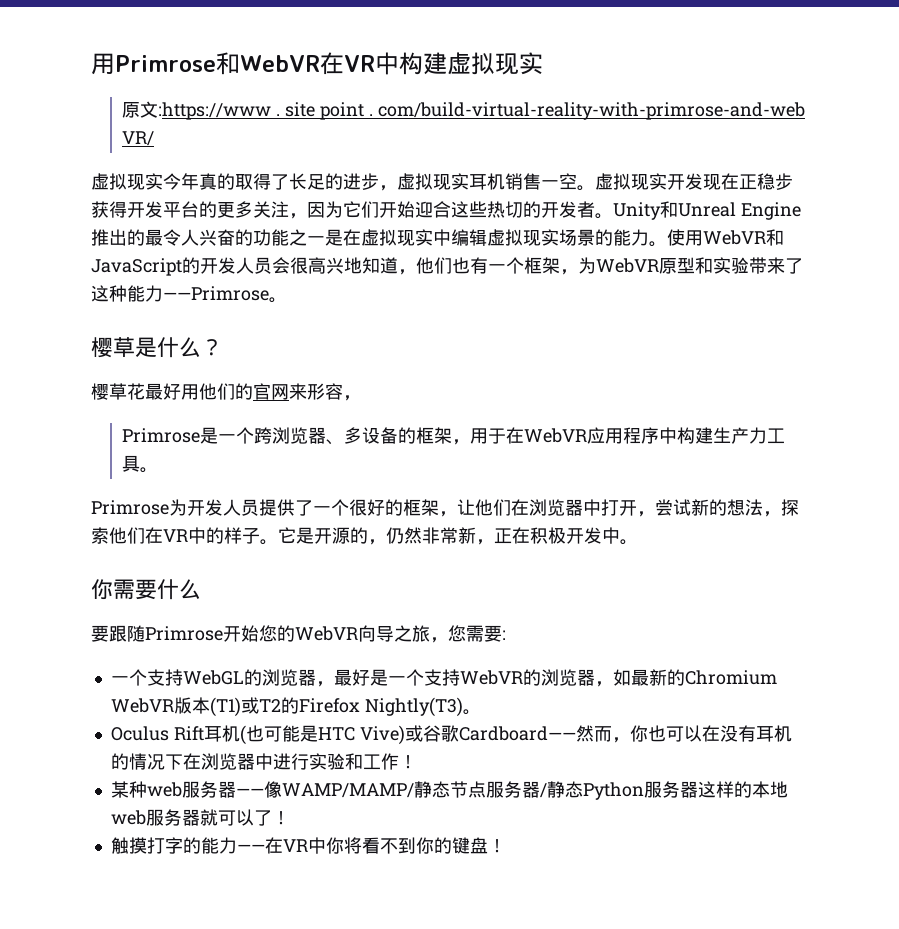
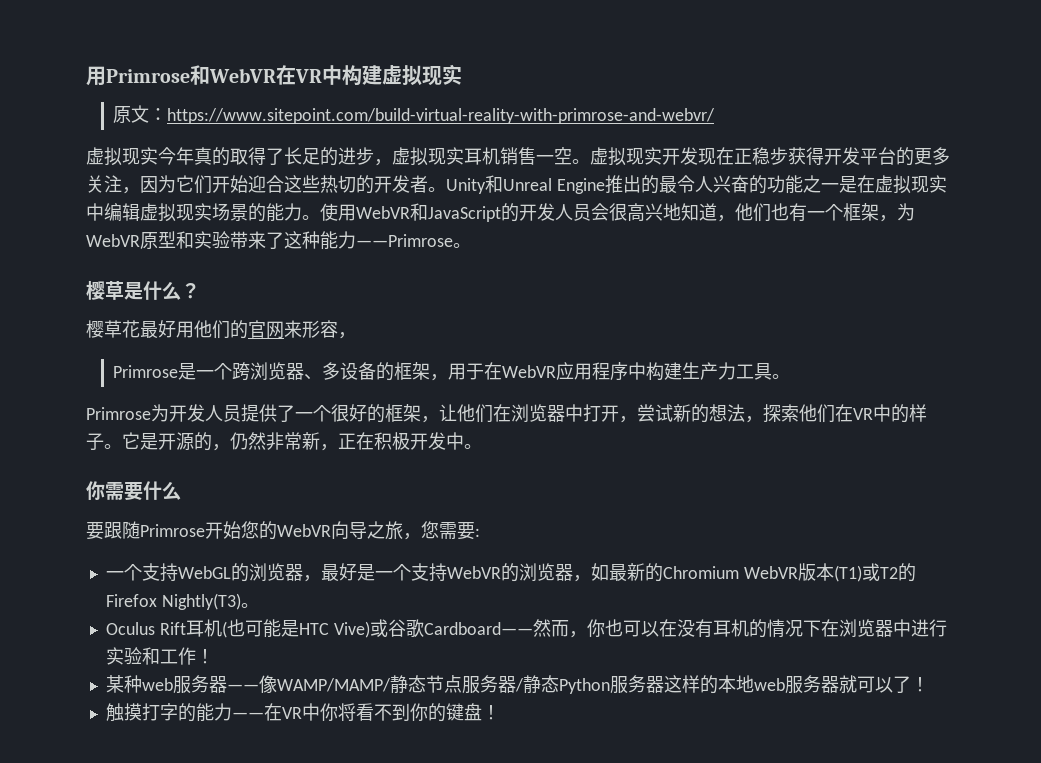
- 原文:https://www . site point . com/build-virtual-reality-with-primrose-and-web VR/
+ 原文：https://www.sitepoint.com/build-virtual-reality-with-primrose-and-webvr/

